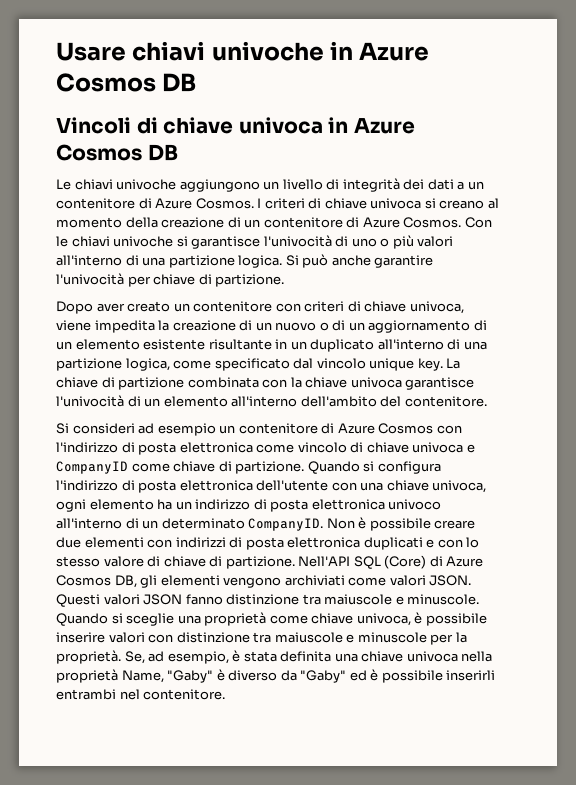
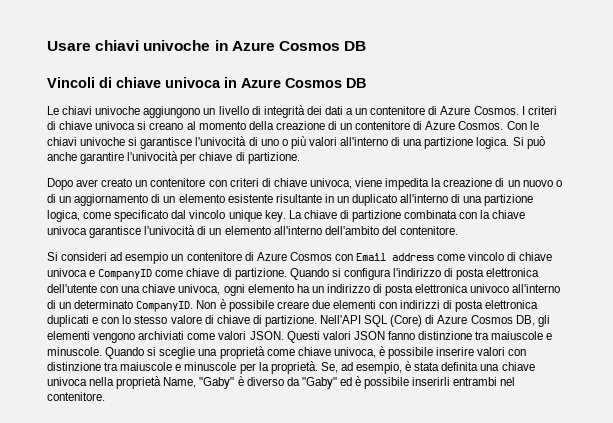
- Si consideri ad esempio un contenitore di Azure Cosmos con l'indirizzo di posta elettronica come vincolo di chiave univoca e CompanyID come chiave di partizione.
+ Si consideri ad esempio un contenitore di Azure Cosmos con Email address come vincolo di chiave univoca e CompanyID come chiave di partizione.

